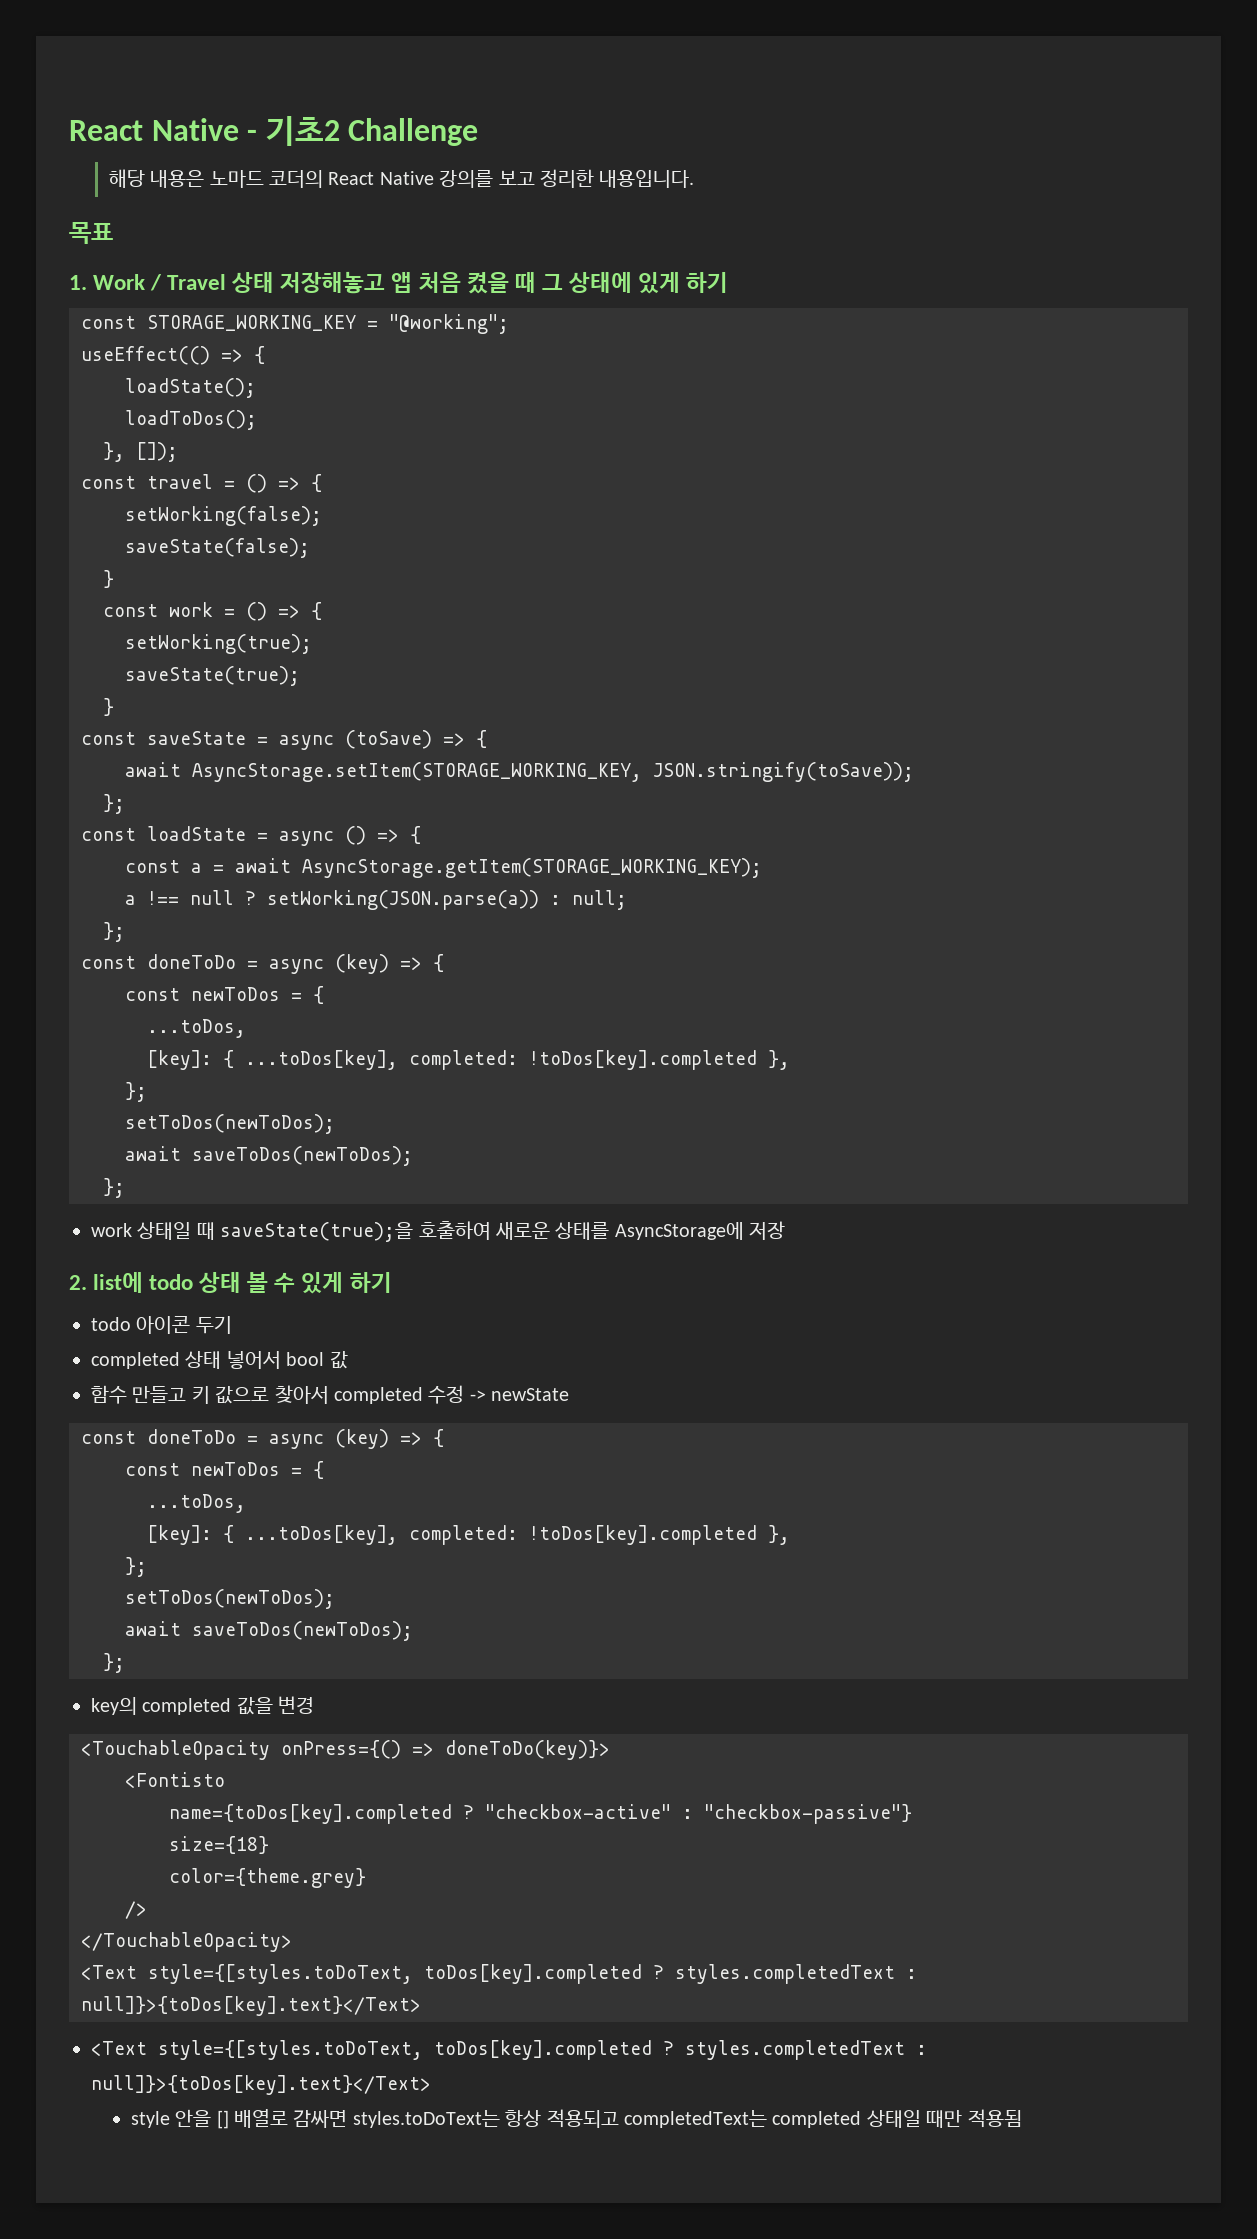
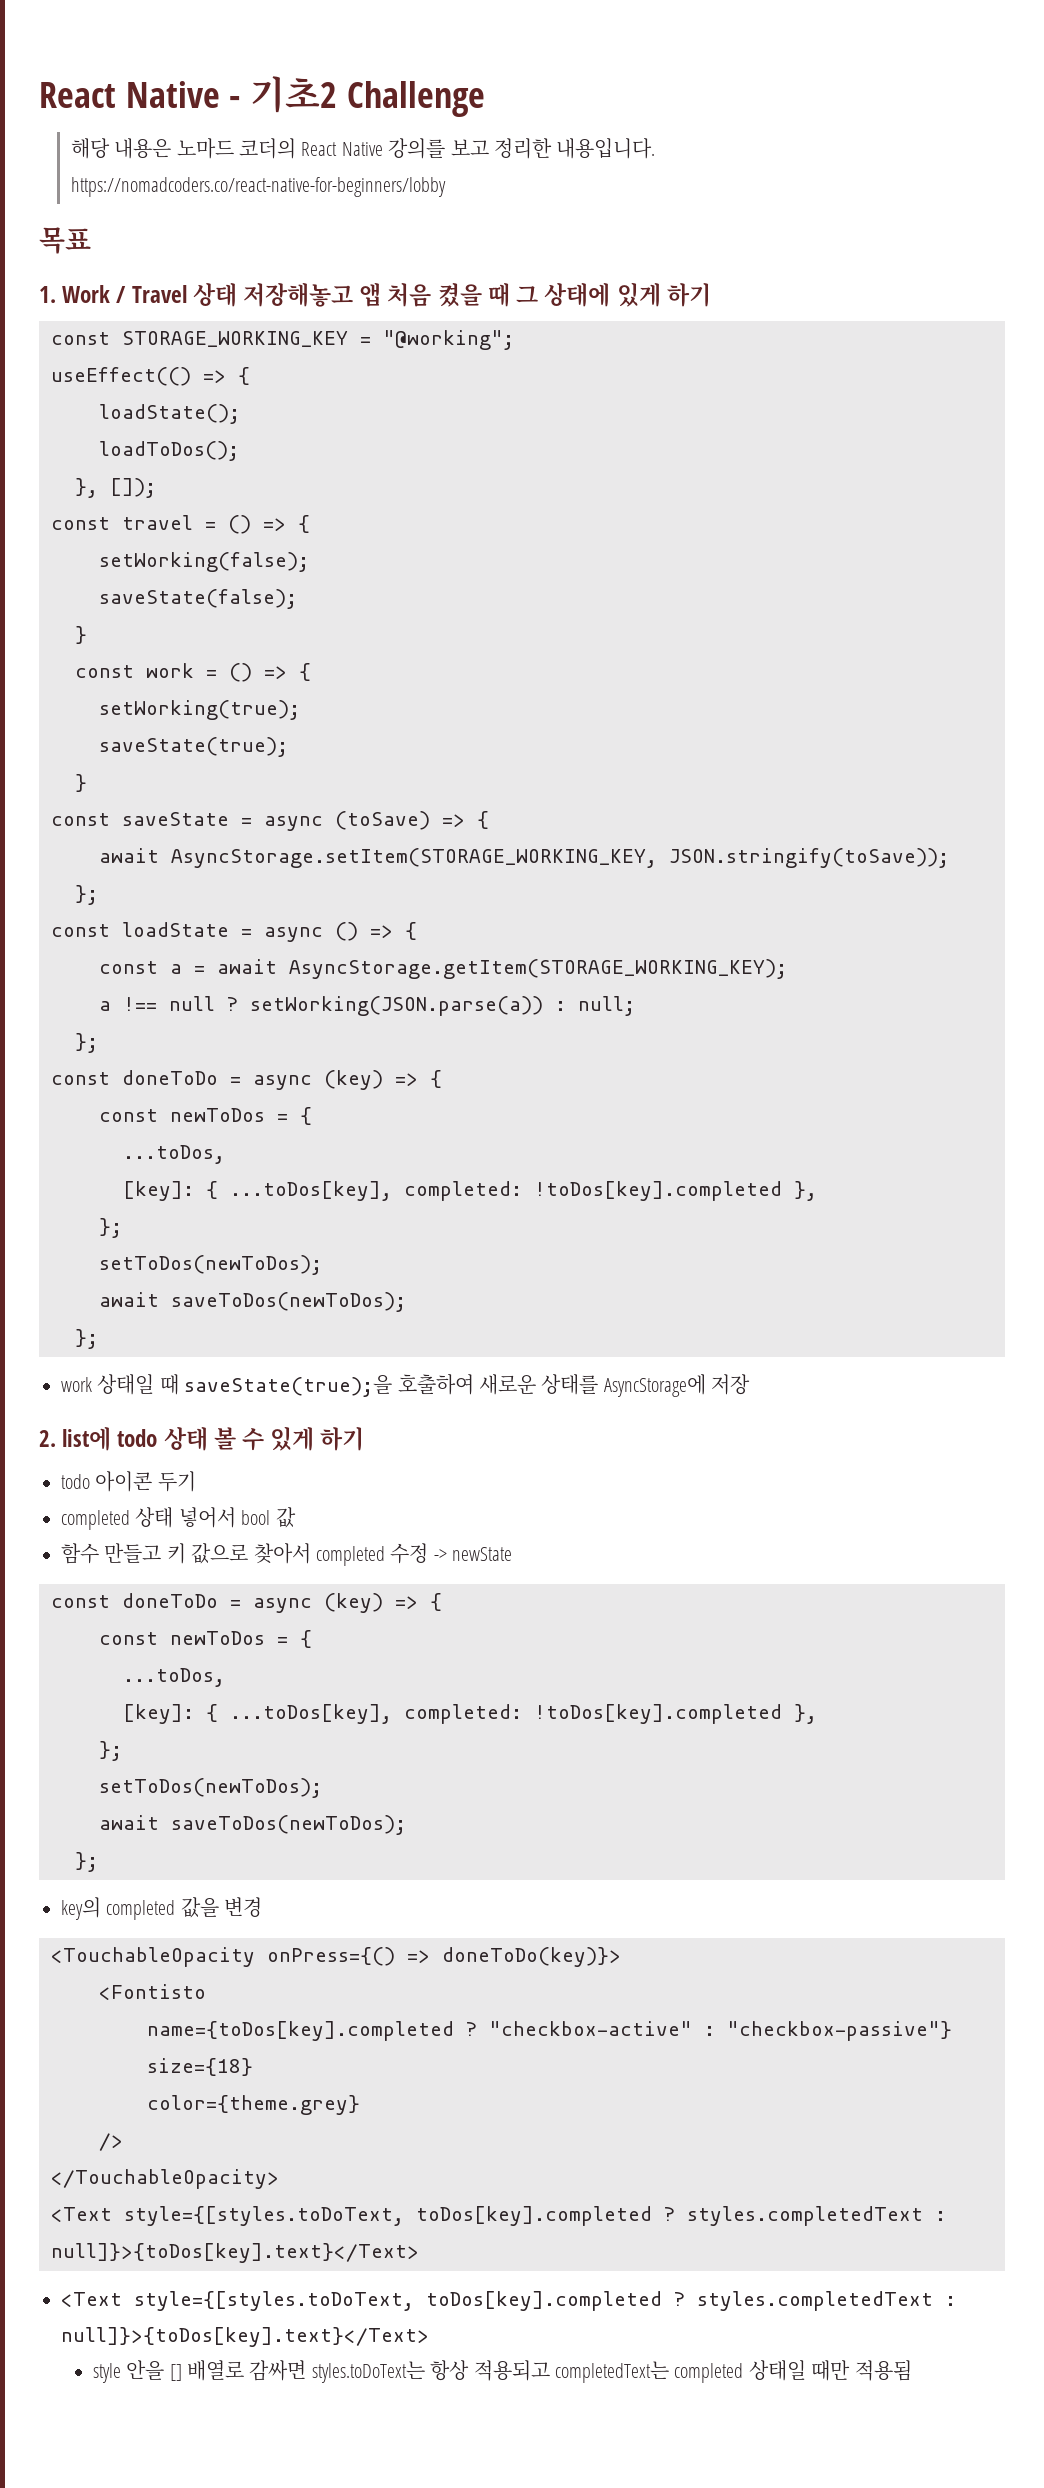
- 해당 내용은 노마드 코더의 React Native 강의를 보고 정리한 내용입니다.
+ 해당 내용은 노마드 코더의 React Native 강의를 보고 정리한 내용입니다. https://nomadcoders.co/react-native-for-beginners/lobby

